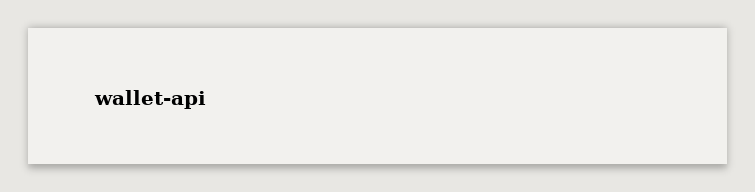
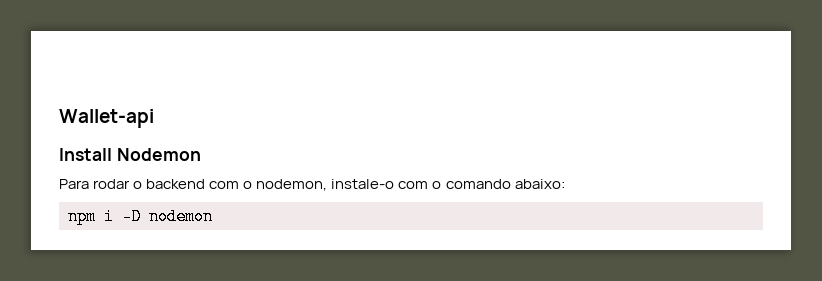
- wallet-api
+ Wallet-api
+ Install Nodemon
+ Para rodar o backend com o nodemon, instale-o com o comando abaixo:
+ npm i -D nodemon

